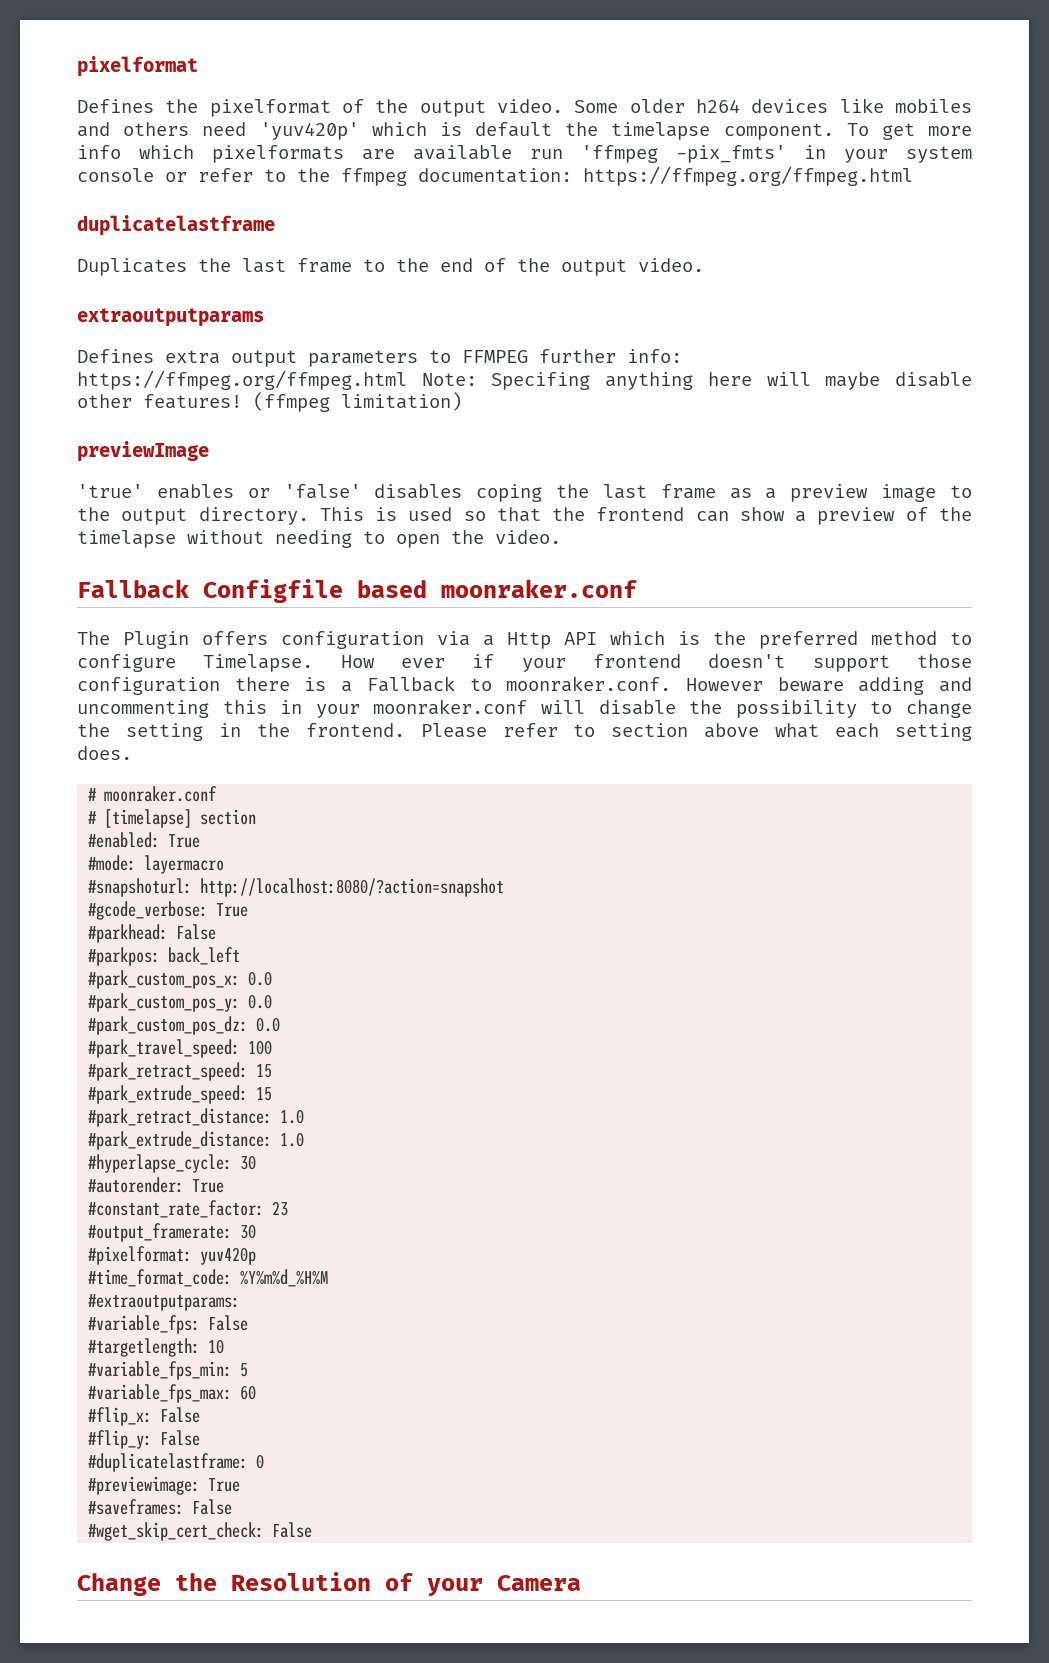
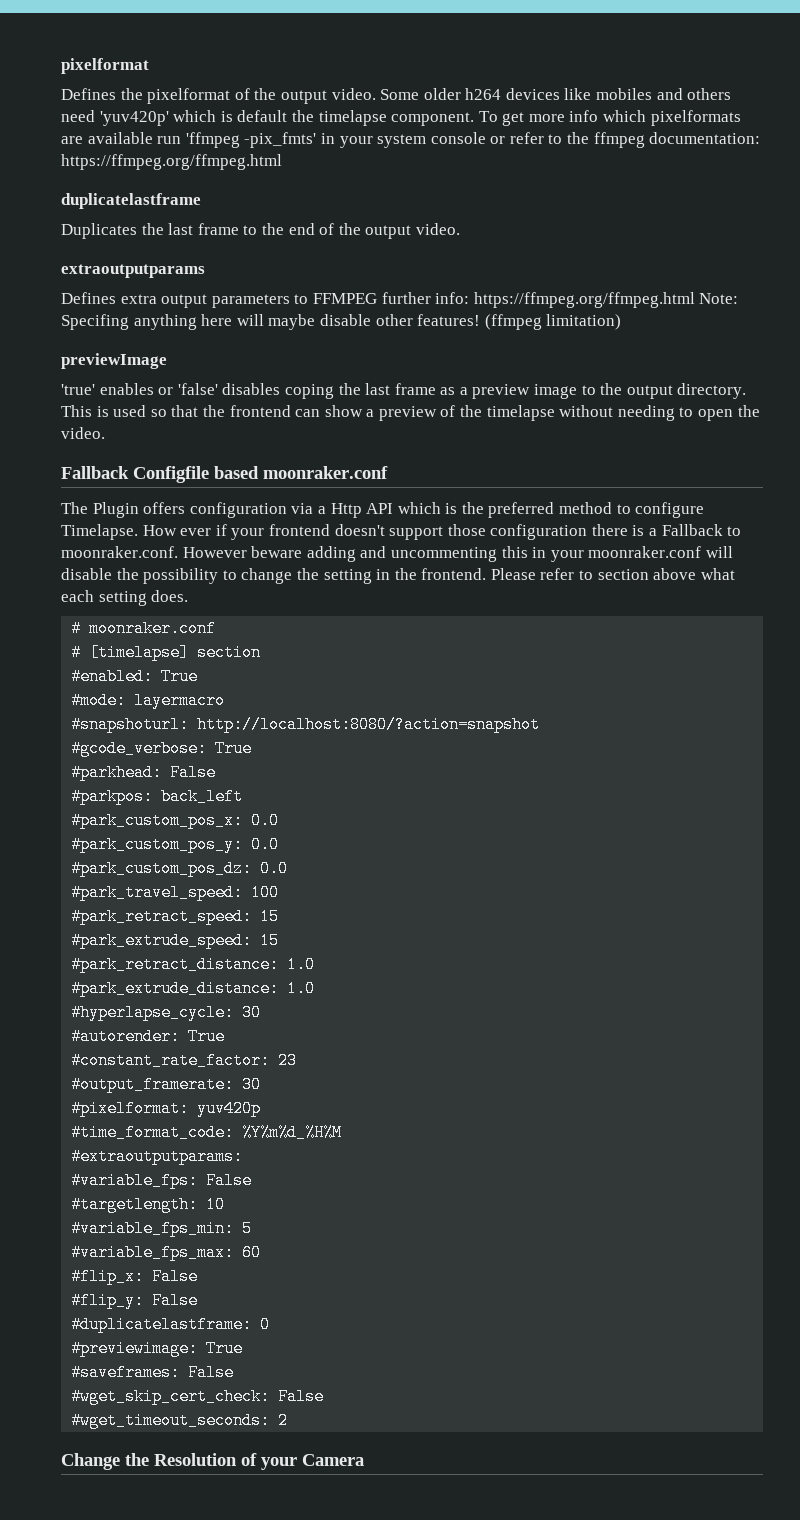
+ #wget_timeout_seconds: 2

